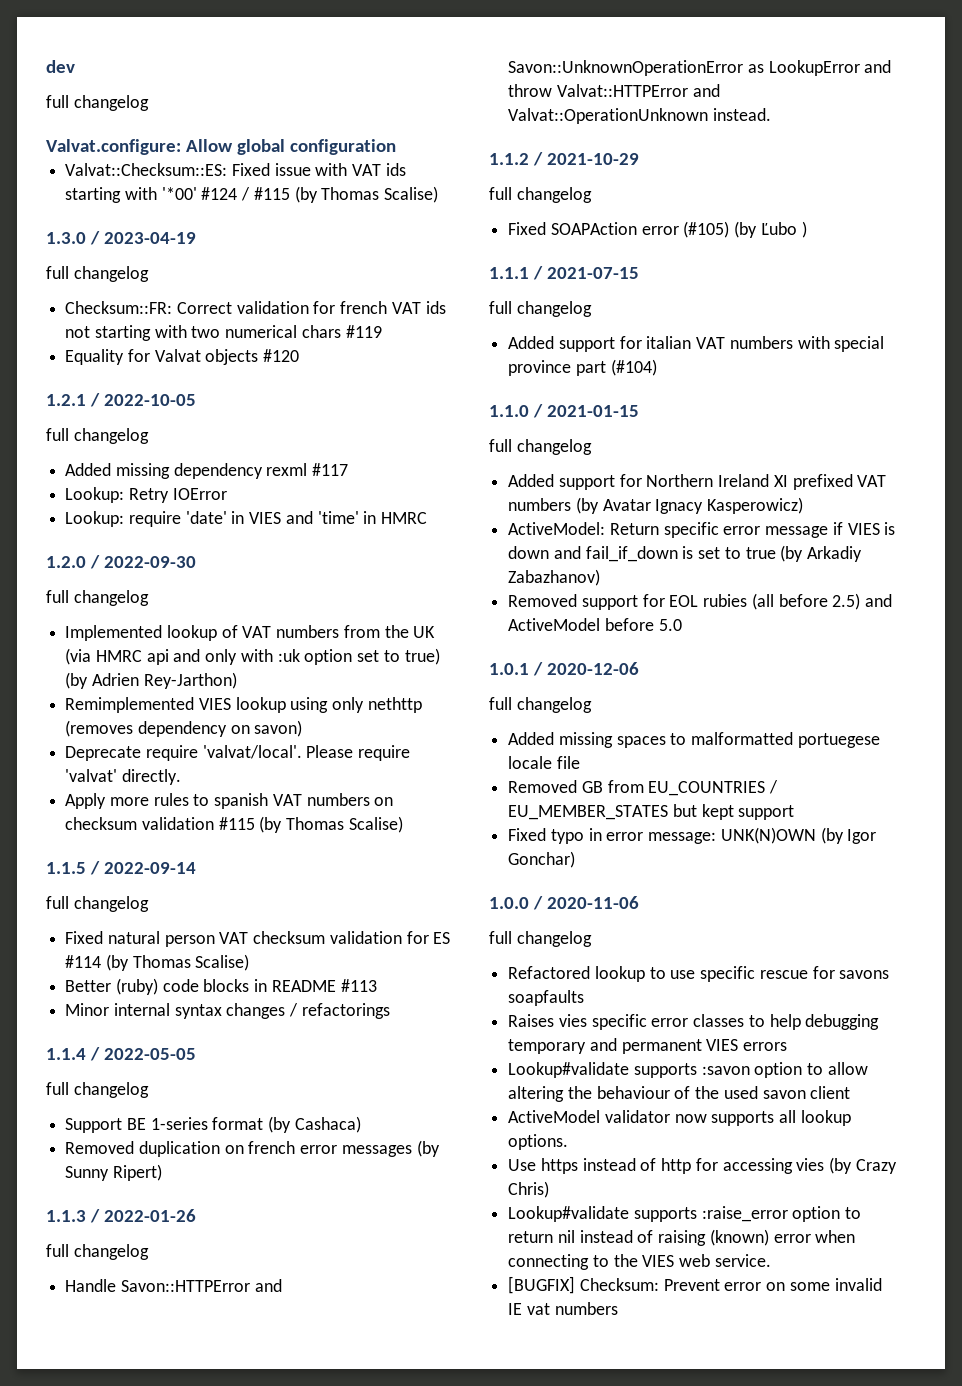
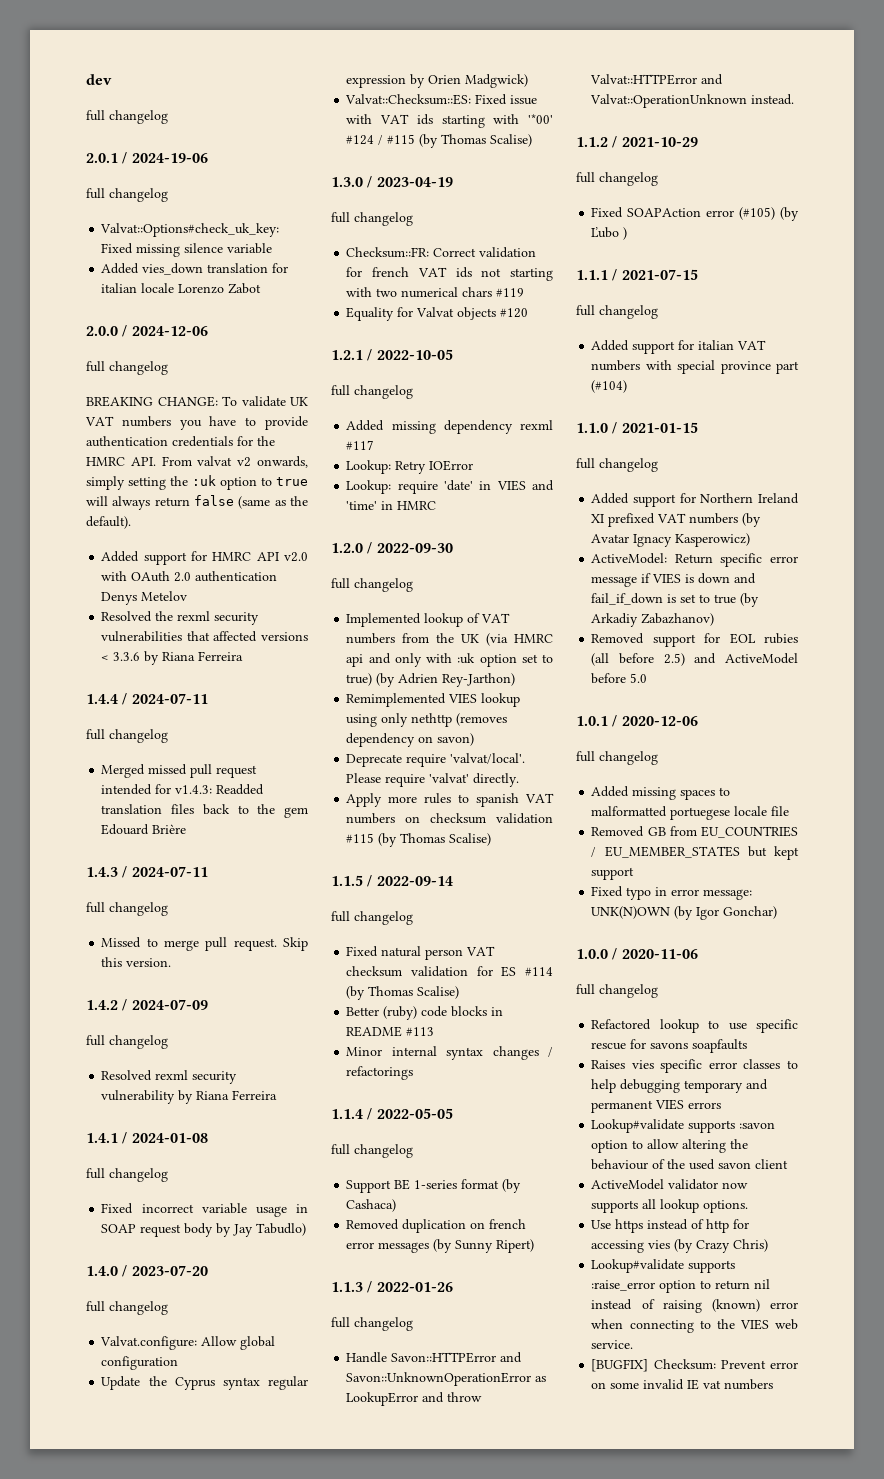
+ 2.0.1 / 2024-19-06
+ full changelog
+ Valvat::Options#check_uk_key: Fixed missing silence variable
+ Added vies_down translation for italian locale Lorenzo Zabot
+ 2.0.0 / 2024-12-06
+ full changelog
+ BREAKING CHANGE: To validate UK VAT numbers you have to provide authentication credentials for the HMRC API. From valvat v2 onwards, simply setting the :uk option to true will always return false (same as the default).
+ Added support for HMRC API v2.0 with OAuth 2.0 authentication Denys Metelov
+ Resolved the rexml security vulnerabilities that affected versions < 3.3.6 by Riana Ferreira
+ 1.4.4 / 2024-07-11
+ full changelog
+ Merged missed pull request intended for v1.4.3: Readded translation files back to the gem Edouard Brière
+ 1.4.3 / 2024-07-11
+ full changelog
+ Missed to merge pull request. Skip this version.
+ 1.4.2 / 2024-07-09
+ full changelog
+ Resolved rexml security vulnerability by Riana Ferreira
+ 1.4.1 / 2024-01-08
+ full changelog
+ Fixed incorrect variable usage in SOAP request body by Jay Tabudlo)
+ 1.4.0 / 2023-07-20
+ full changelog
  Valvat.configure: Allow global configuration
+ Update the Cyprus syntax regular expression by Orien Madgwick)

